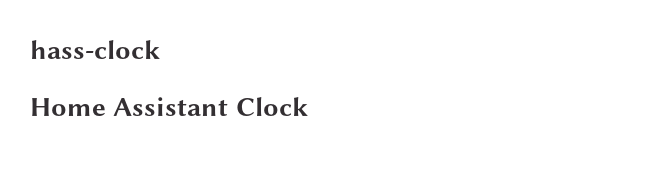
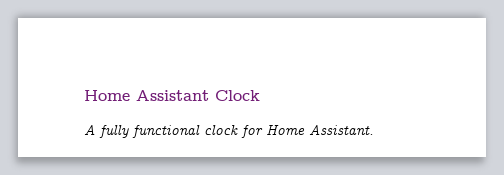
- hass-clock
+ A fully functional clock for Home Assistant.

